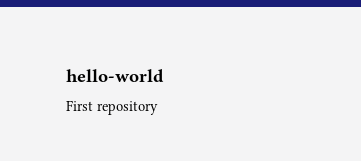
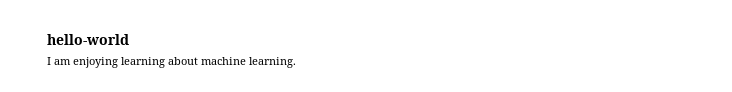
- First repository
+ I am enjoying learning about machine learning.

